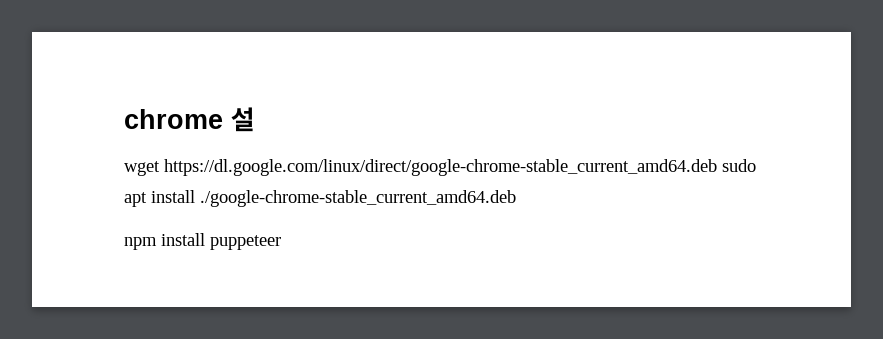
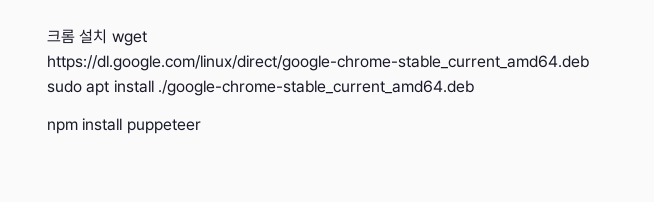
- chrome 설
- wget https://dl.google.com/linux/direct/google-chrome-stable_current_amd64.deb sudo apt install ./google-chrome-stable_current_amd64.deb
+ 크롬 설치 wget https://dl.google.com/linux/direct/google-chrome-stable_current_amd64.deb sudo apt install ./google-chrome-stable_current_amd64.deb

